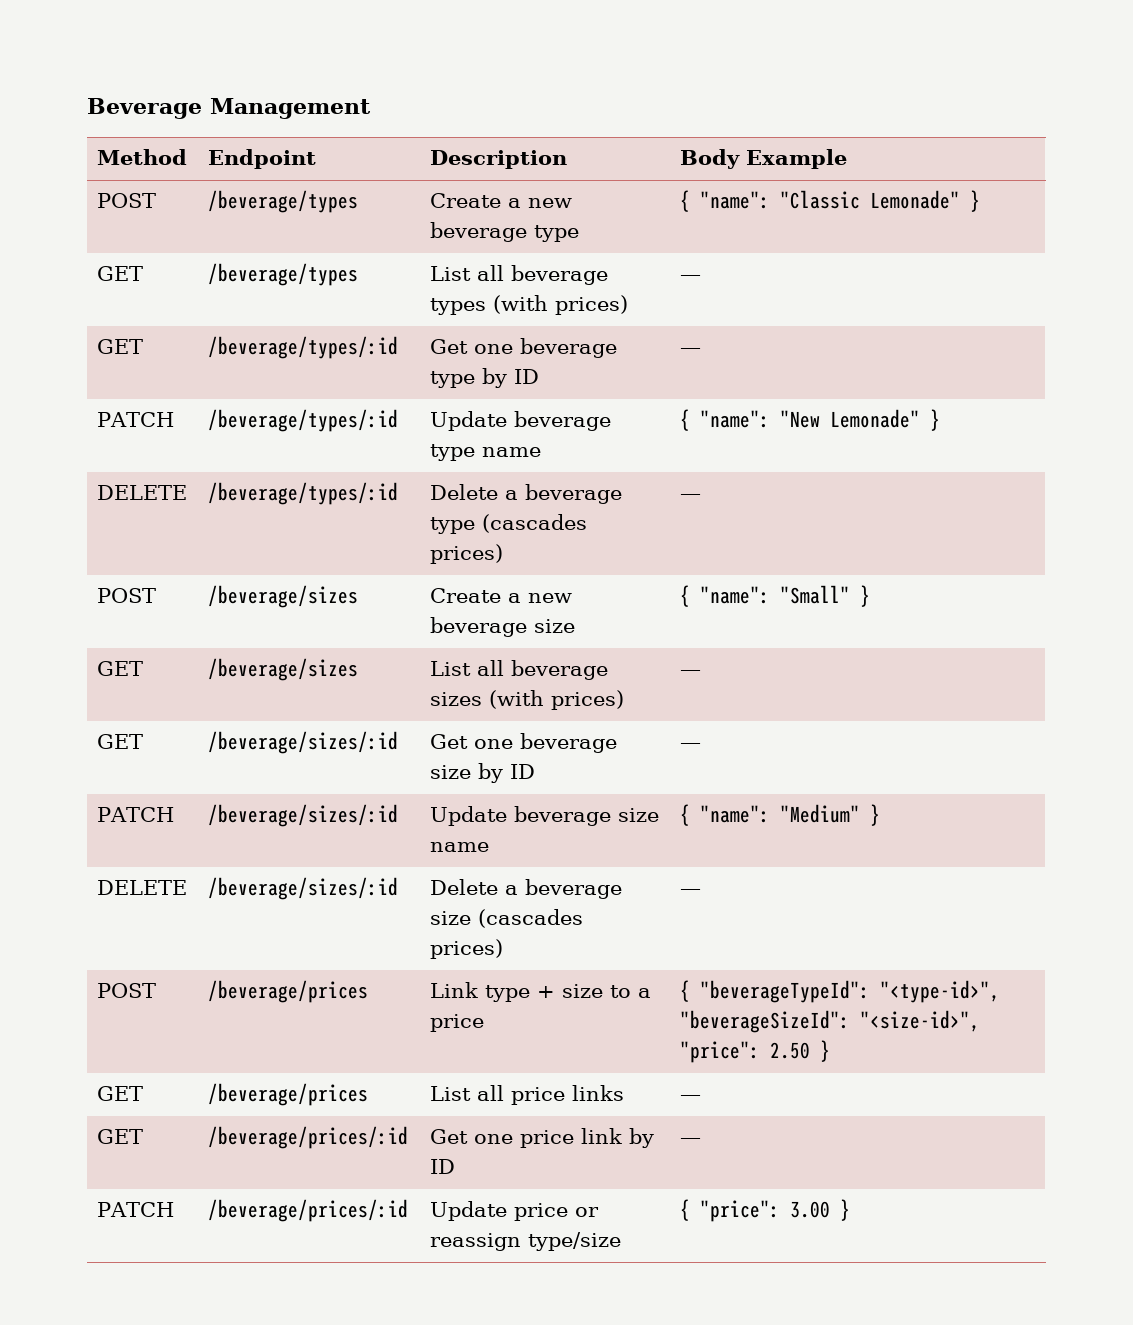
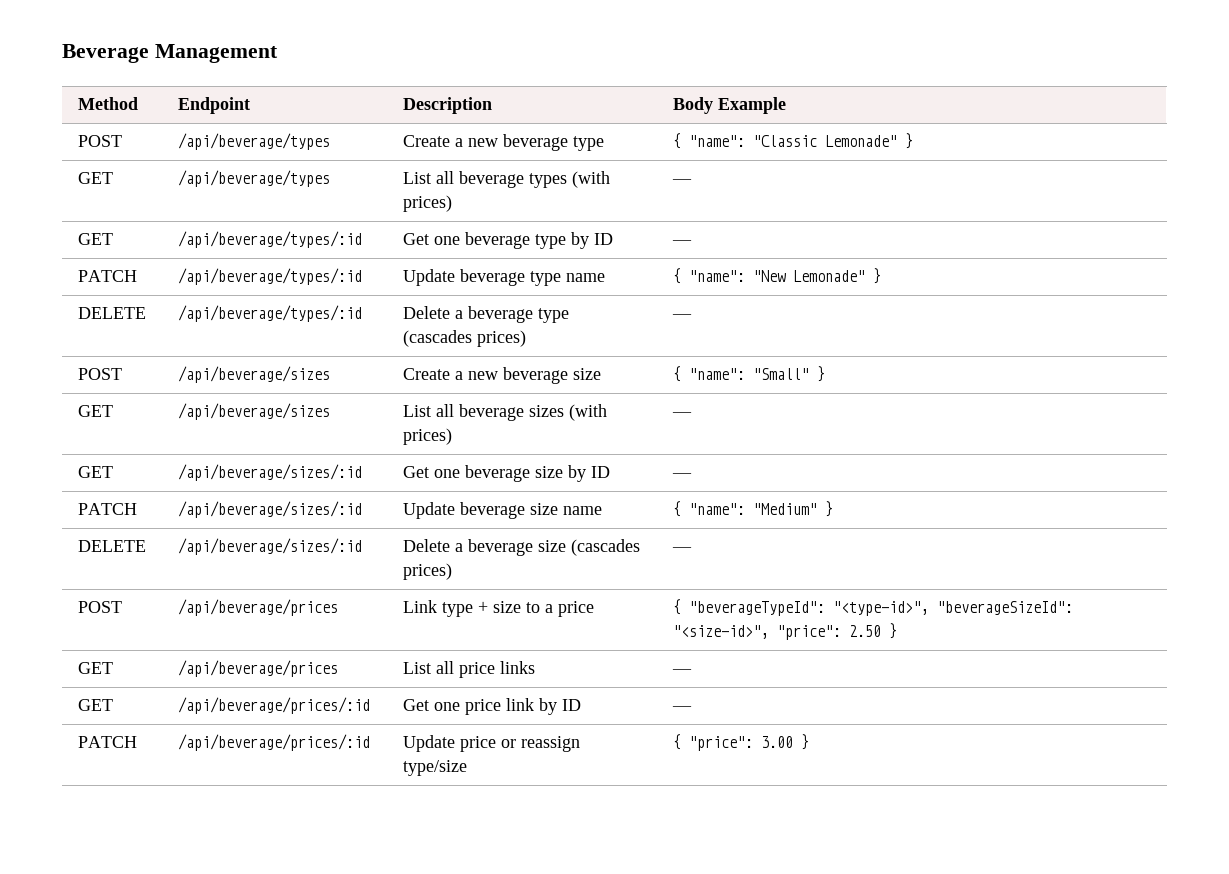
- POST | /beverage/types | Create a new beverage type | { "name": "Classic Lemonade" }
+ POST | /api/beverage/types | Create a new beverage type | { "name": "Classic Lemonade" }
- GET | /beverage/types | List all beverage types (with prices) | —
+ GET | /api/beverage/types | List all beverage types (with prices) | —
- GET | /beverage/types/:id | Get one beverage type by ID | —
+ GET | /api/beverage/types/:id | Get one beverage type by ID | —
- PATCH | /beverage/types/:id | Update beverage type name | { "name": "New Lemonade" }
+ PATCH | /api/beverage/types/:id | Update beverage type name | { "name": "New Lemonade" }
- DELETE | /beverage/types/:id | Delete a beverage type (cascades prices) | —
+ DELETE | /api/beverage/types/:id | Delete a beverage type (cascades prices) | —
- POST | /beverage/sizes | Create a new beverage size | { "name": "Small" }
+ POST | /api/beverage/sizes | Create a new beverage size | { "name": "Small" }
- GET | /beverage/sizes | List all beverage sizes (with prices) | —
+ GET | /api/beverage/sizes | List all beverage sizes (with prices) | —
- GET | /beverage/sizes/:id | Get one beverage size by ID | —
+ GET | /api/beverage/sizes/:id | Get one beverage size by ID | —
- PATCH | /beverage/sizes/:id | Update beverage size name | { "name": "Medium" }
+ PATCH | /api/beverage/sizes/:id | Update beverage size name | { "name": "Medium" }
- DELETE | /beverage/sizes/:id | Delete a beverage size (cascades prices) | —
+ DELETE | /api/beverage/sizes/:id | Delete a beverage size (cascades prices) | —
- POST | /beverage/prices | Link type + size to a price | { "beverageTypeId": "<type-id>", "beverageSizeId": "<size-id>", "price": 2.50 }
+ POST | /api/beverage/prices | Link type + size to a price | { "beverageTypeId": "<type-id>", "beverageSizeId": "<size-id>", "price": 2.50 }
- GET | /beverage/prices | List all price links | —
+ GET | /api/beverage/prices | List all price links | —
- GET | /beverage/prices/:id | Get one price link by ID | —
+ GET | /api/beverage/prices/:id | Get one price link by ID | —
- PATCH | /beverage/prices/:id | Update price or reassign type/size | { "price": 3.00 }
+ PATCH | /api/beverage/prices/:id | Update price or reassign type/size | { "price": 3.00 }

